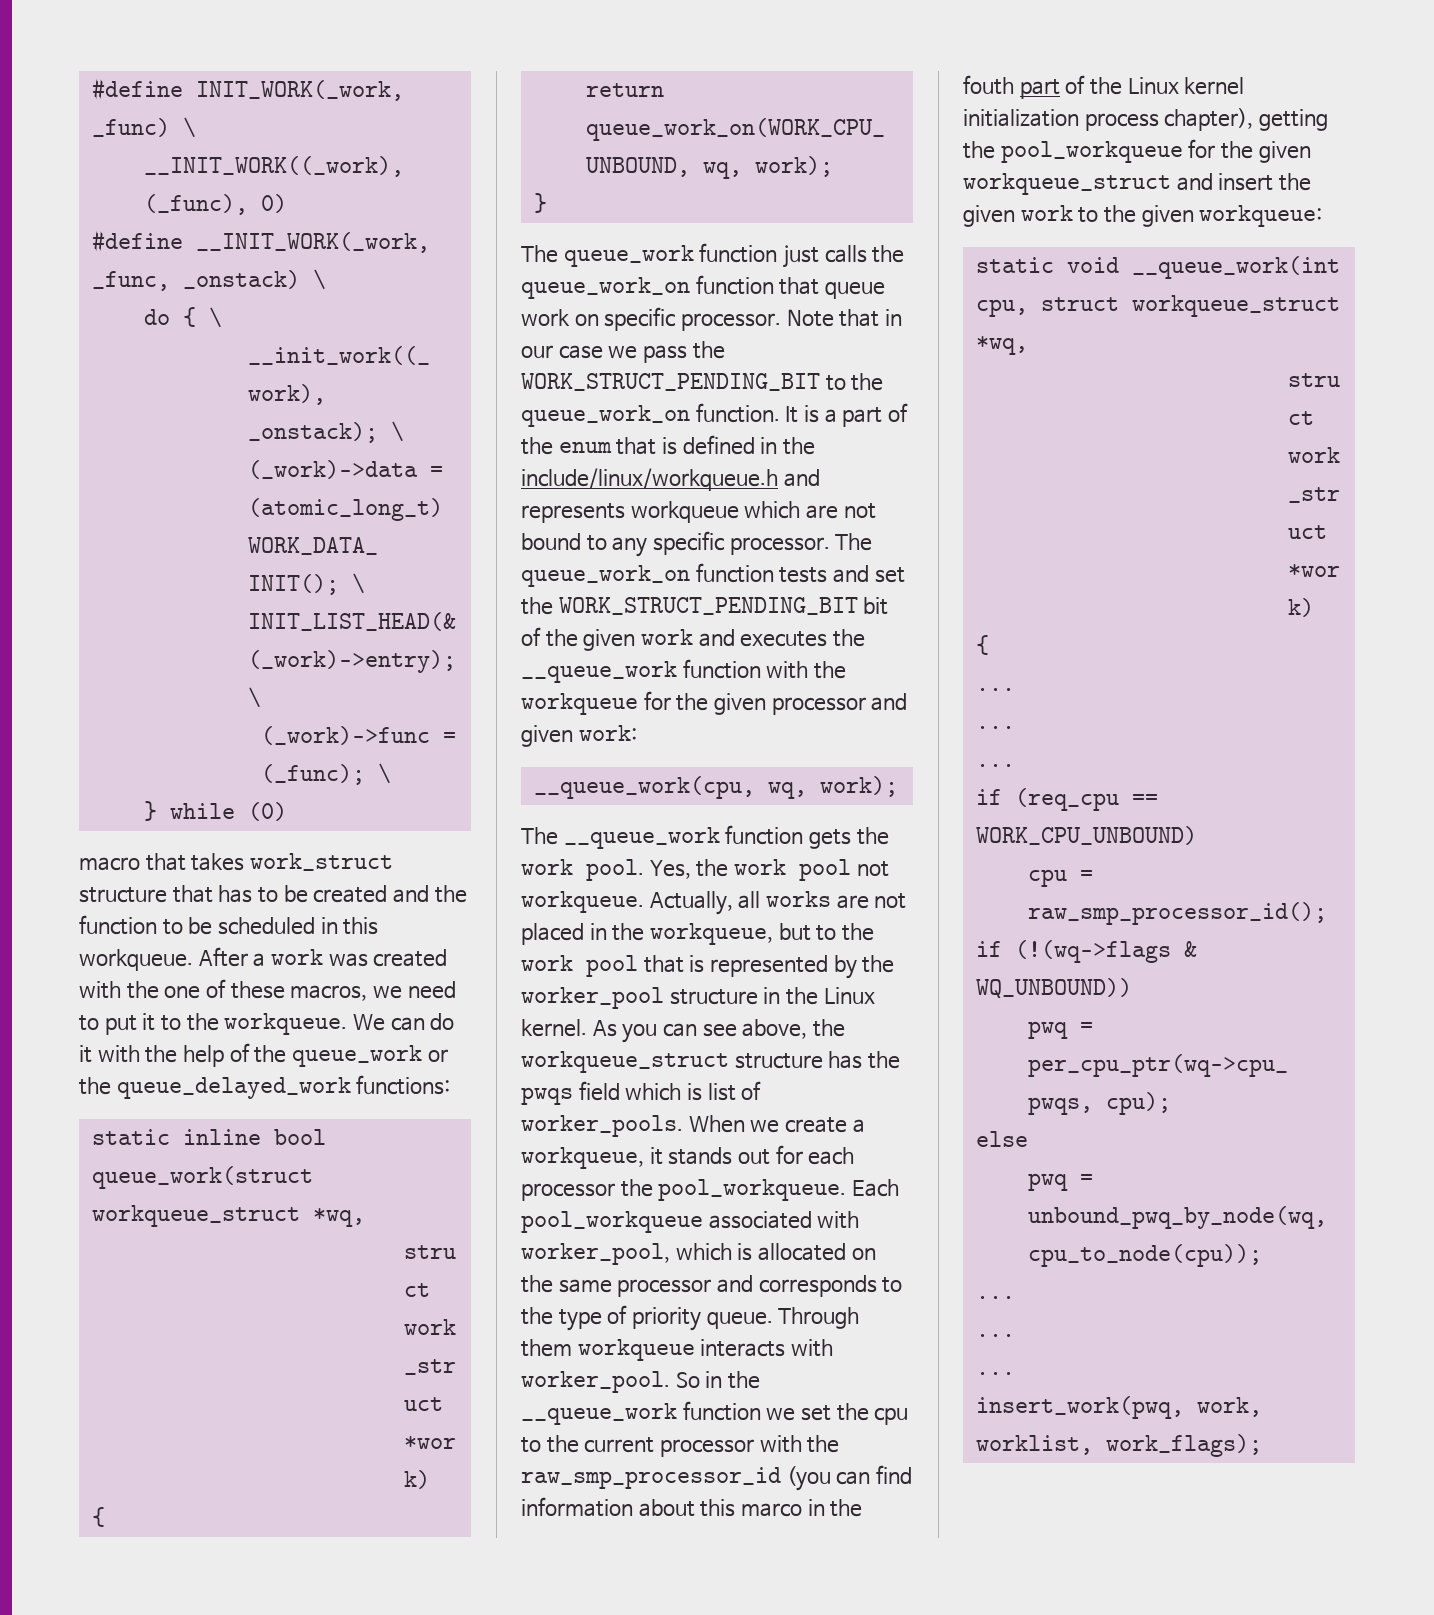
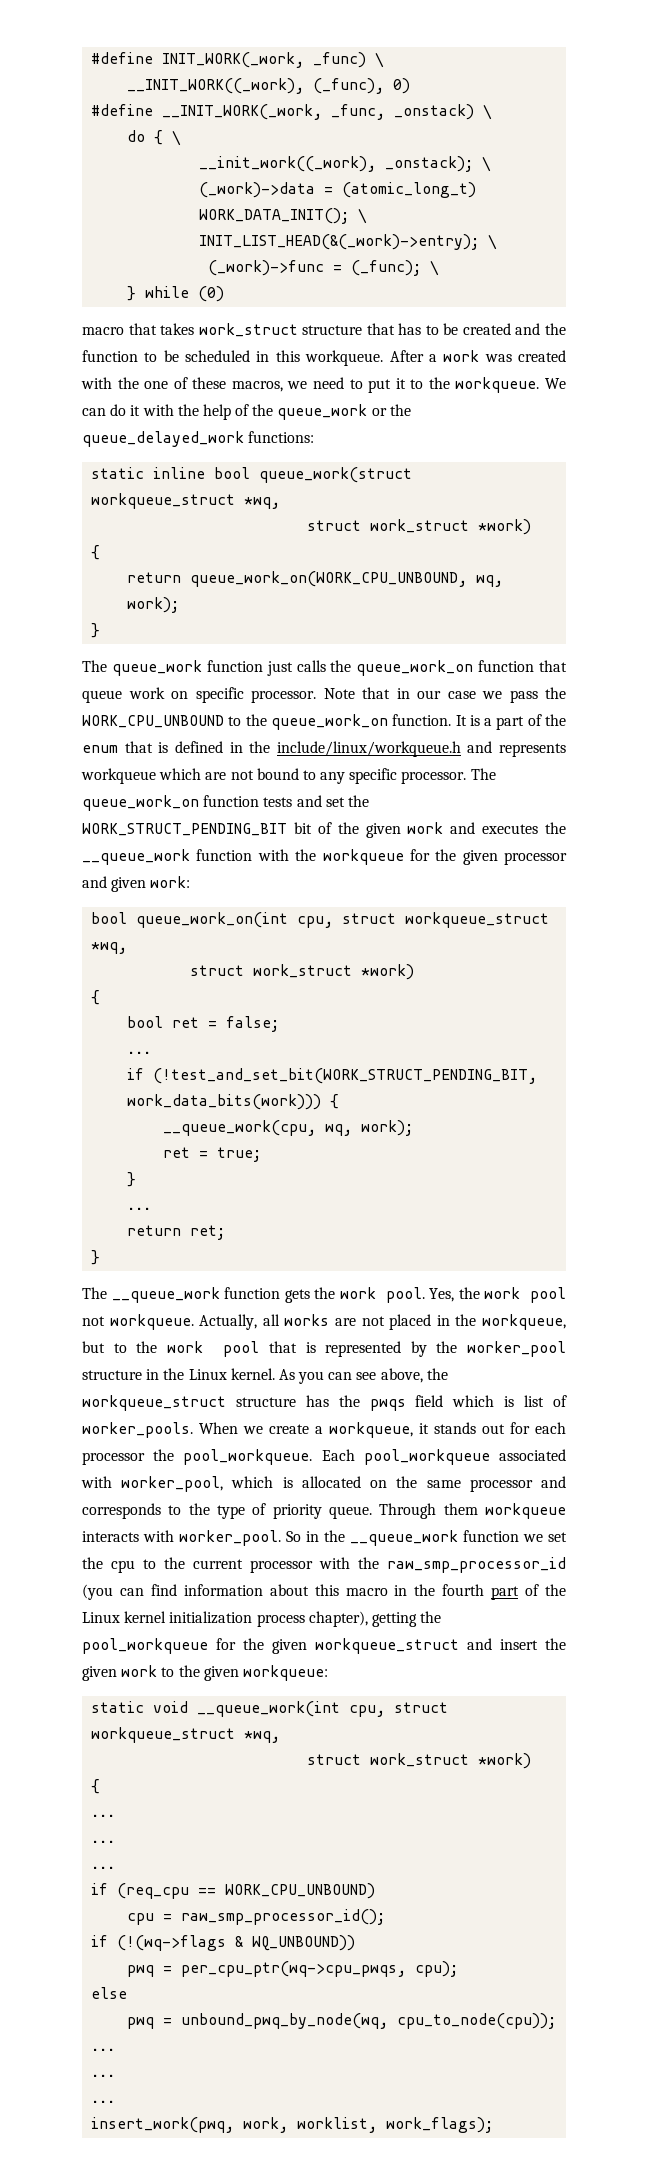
- Note that in our case we pass the WORK_STRUCT_PENDING_BIT to the queue_work_on function.
+ Note that in our case we pass the WORK_CPU_UNBOUND to the queue_work_on function.
+ bool queue_work_on(int cpu, struct workqueue_struct *wq,
+ struct work_struct *work)
+ {
+ bool ret = false;
+ ...
+ if (!test_and_set_bit(WORK_STRUCT_PENDING_BIT, work_data_bits(work))) {
  __queue_work(cpu, wq, work);
+ ret = true;
+ }
+ ...
+ return ret;
+ }
- So in the __queue_work function we set the cpu to the current processor with the raw_smp_processor_id (you can find information about this marco in the fouth part of the Linux kernel initialization process chapter), getting the pool_workqueue for the given workqueue_struct and insert the given work to the given workqueue:
+ So in the __queue_work function we set the cpu to the current processor with the raw_smp_processor_id (you can find information about this macro in the fourth part of the Linux kernel initialization process chapter), getting the pool_workqueue for the given workqueue_struct and insert the given work to the given workqueue:

